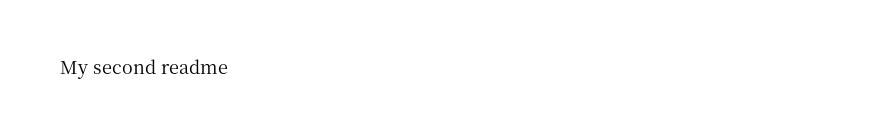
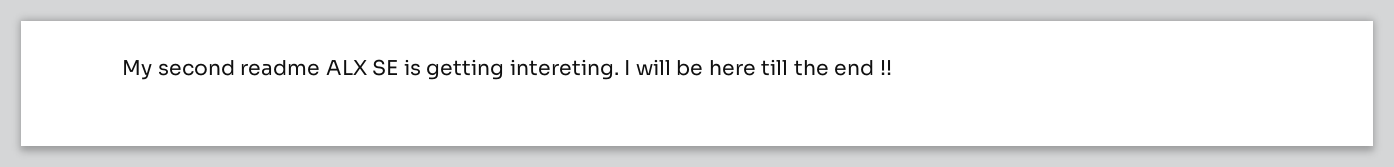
- My second readme
+ My second readme ALX SE is getting intereting. I will be here till the end !!

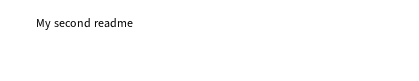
- My second readme ALX SE is getting intereting. I will be here till the end !!
+ My second readme

